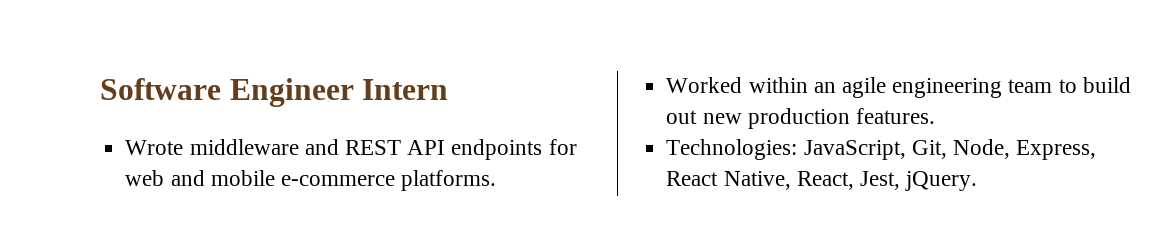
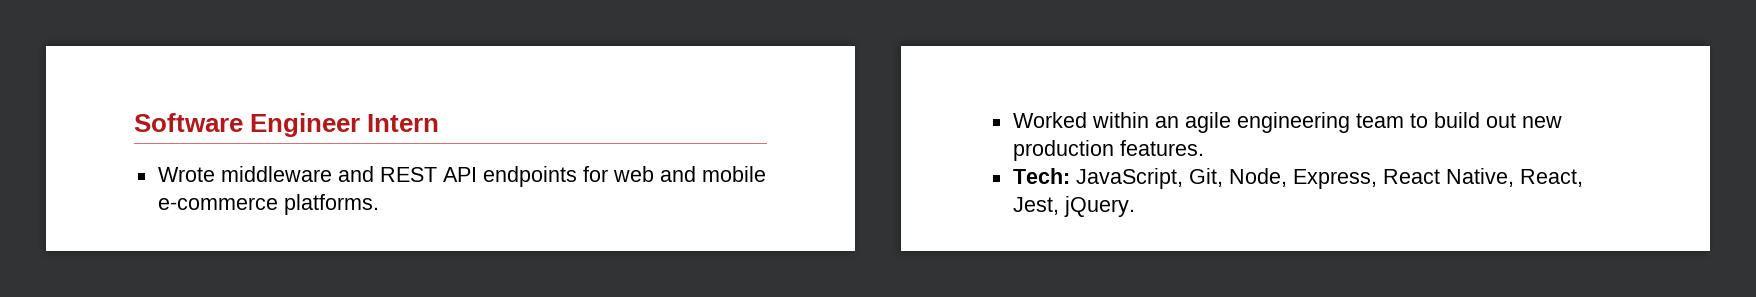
- Technologies: JavaScript, Git, Node, Express, React Native, React, Jest, jQuery.
+ Tech: JavaScript, Git, Node, Express, React Native, React, Jest, jQuery.

